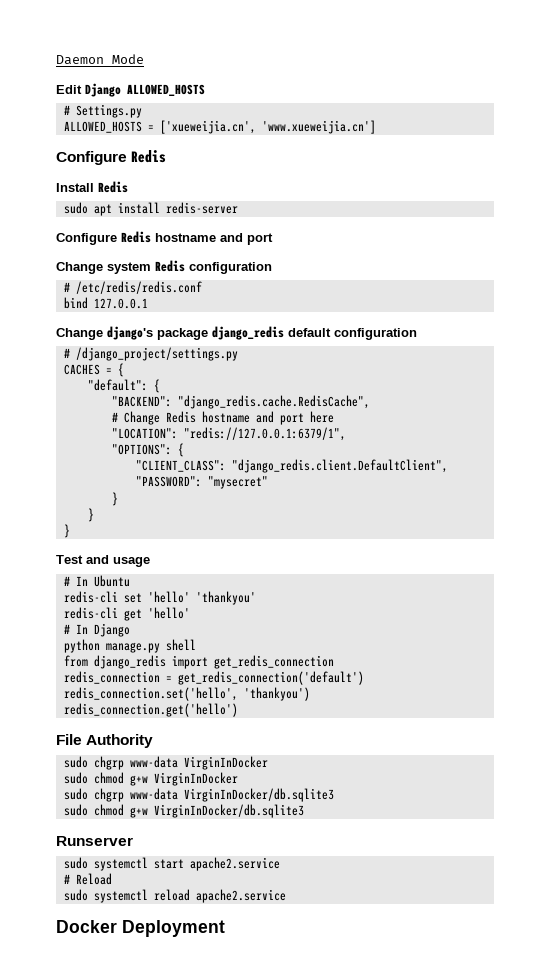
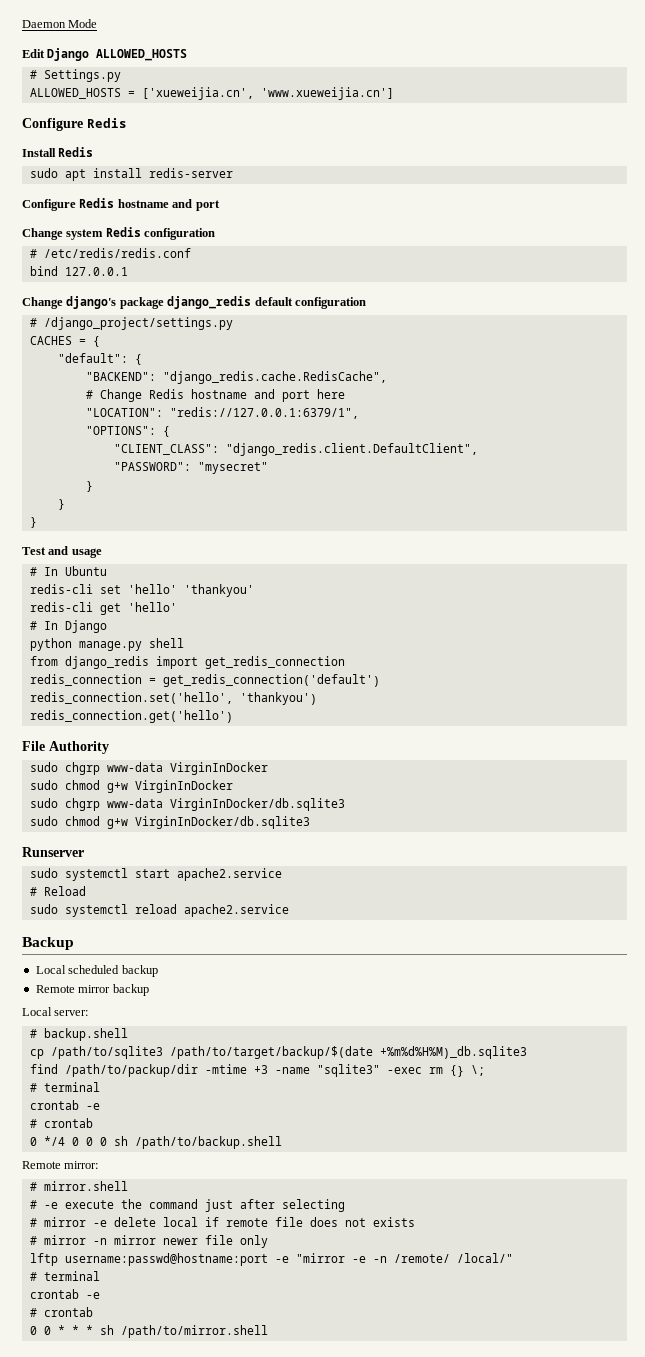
- Docker Deployment
+ Backup
+ Local scheduled backup
+ Remote mirror backup
+ Local server:
+ # backup.shell
+ cp /path/to/sqlite3 /path/to/target/backup/$(date +%m%d%H%M)_db.sqlite3
+ find /path/to/packup/dir -mtime +3 -name "sqlite3" -exec rm {} \;
+ # terminal
+ crontab -e
+ # crontab
+ 0 */4 0 0 0 sh /path/to/backup.shell
+ Remote mirror:
+ # mirror.shell
+ # -e execute the command just after selecting
+ # mirror -e delete local if remote file does not exists
+ # mirror -n mirror newer file only
+ lftp username:passwd@hostname:port -e "mirror -e -n /remote/ /local/"
+ # terminal
+ crontab -e
+ # crontab
+ 0 0 * * * sh /path/to/mirror.shell

